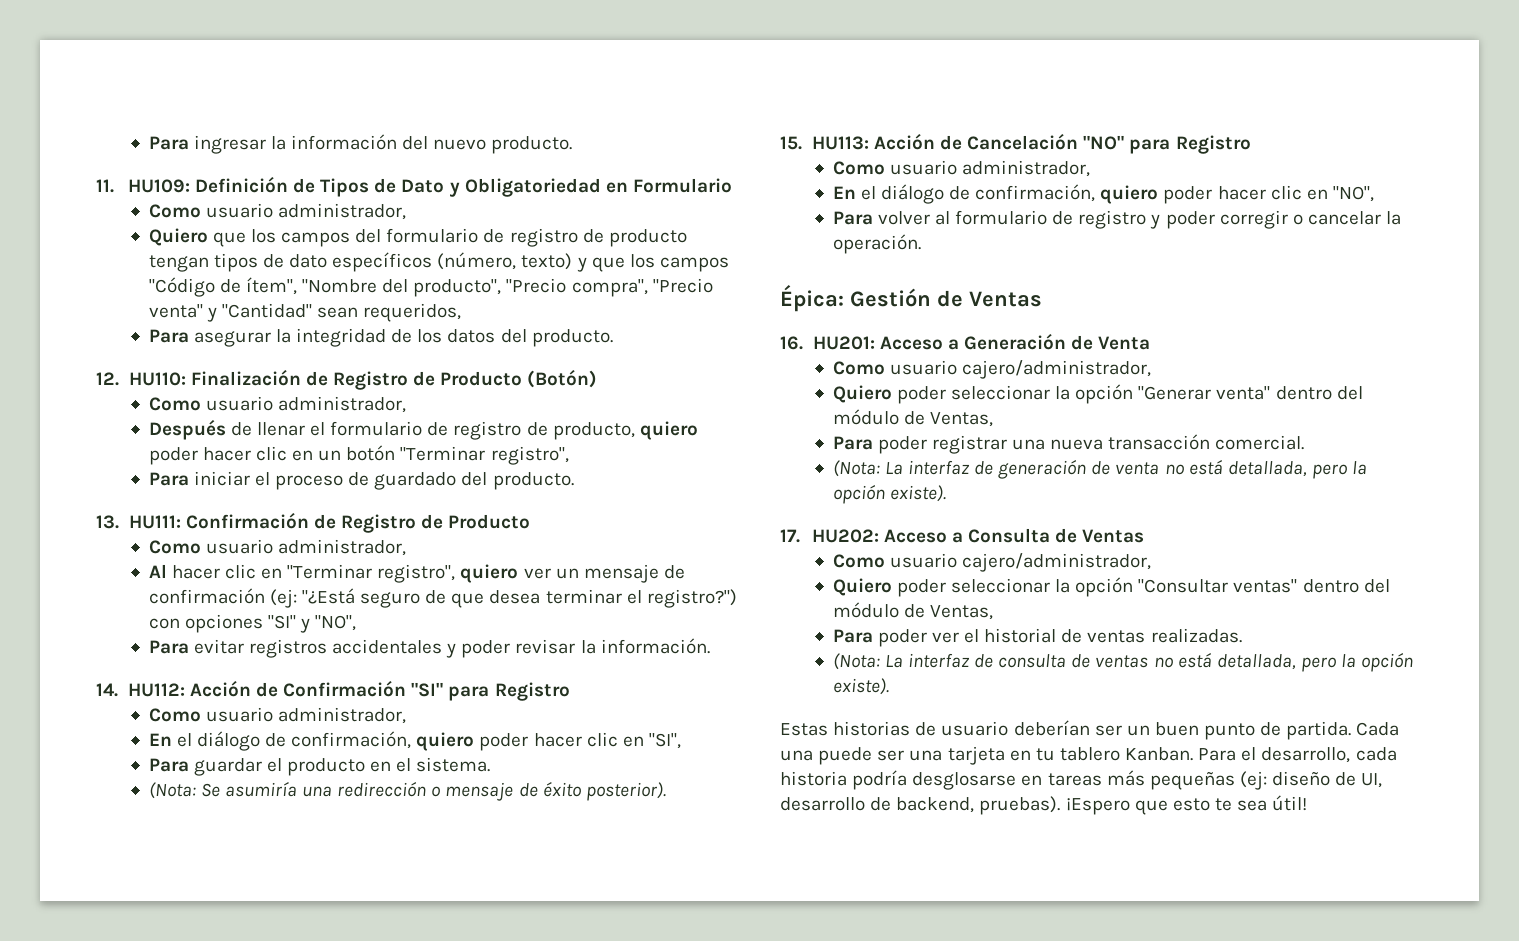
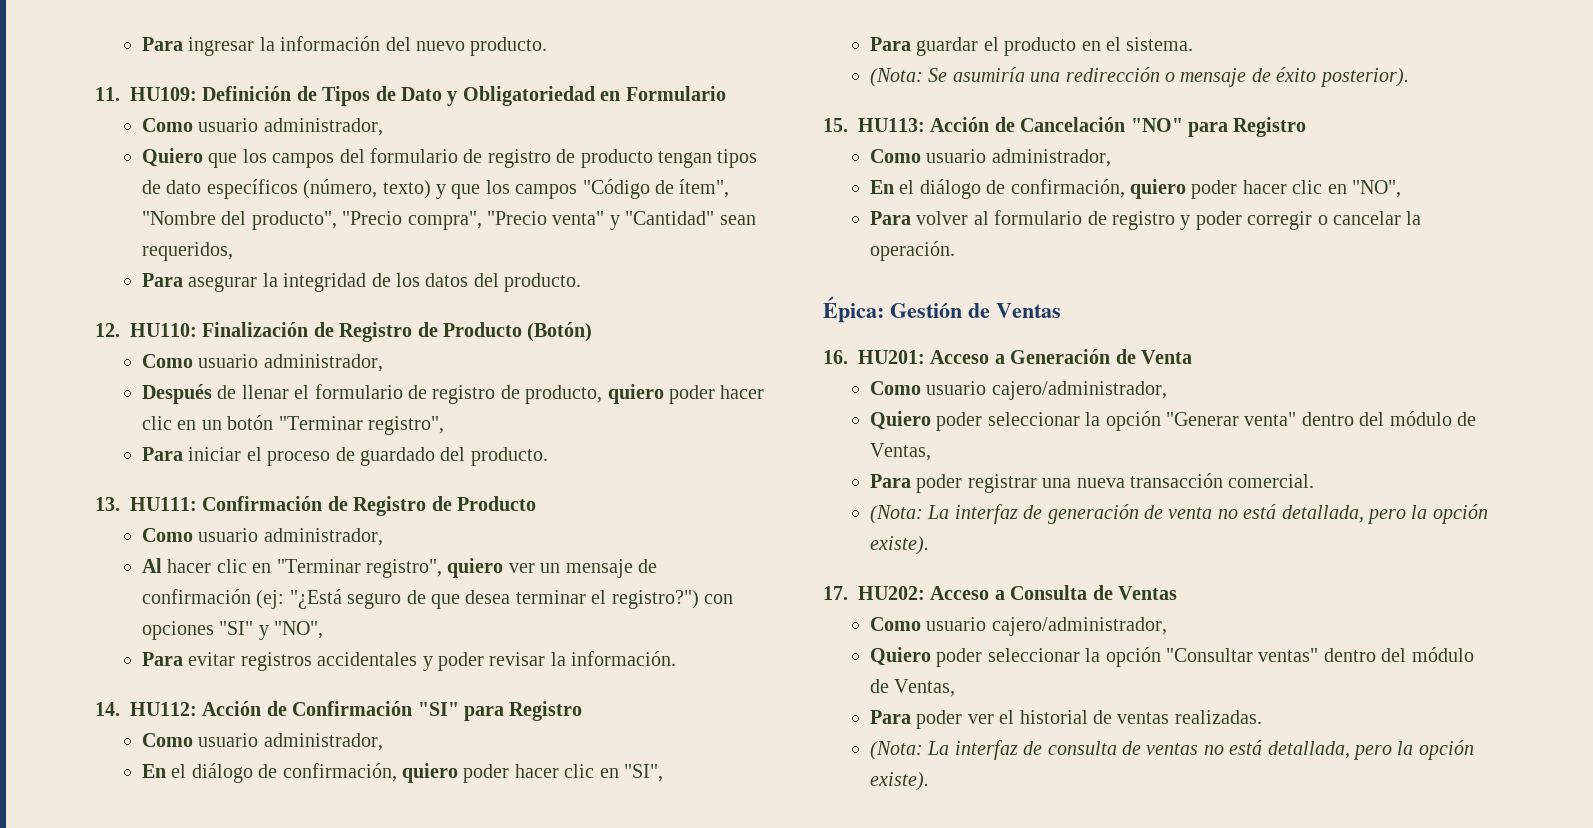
- Estas historias de usuario deberían ser un buen punto de partida. Cada una puede ser una tarjeta en tu tablero Kanban. Para el desarrollo, cada historia podría desglosarse en tareas más pequeñas (ej: diseño de UI, desarrollo de backend, pruebas). ¡Espero que esto te sea útil!

